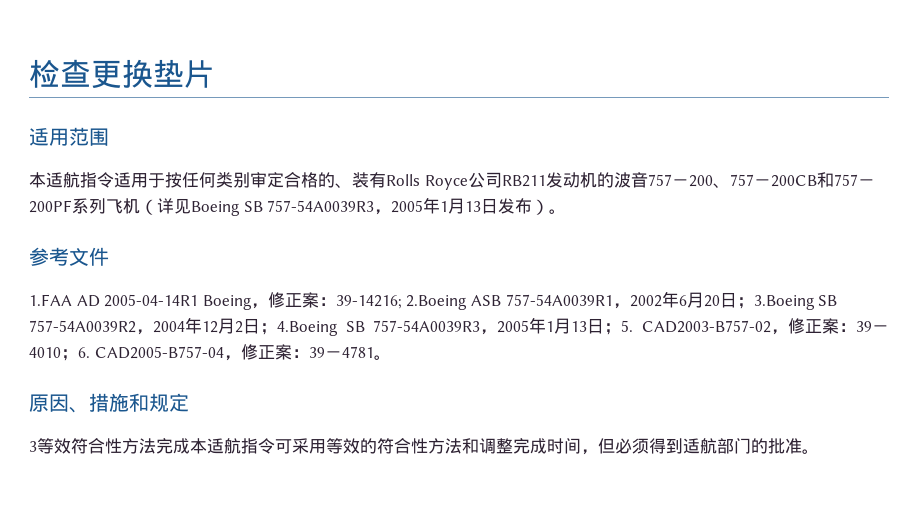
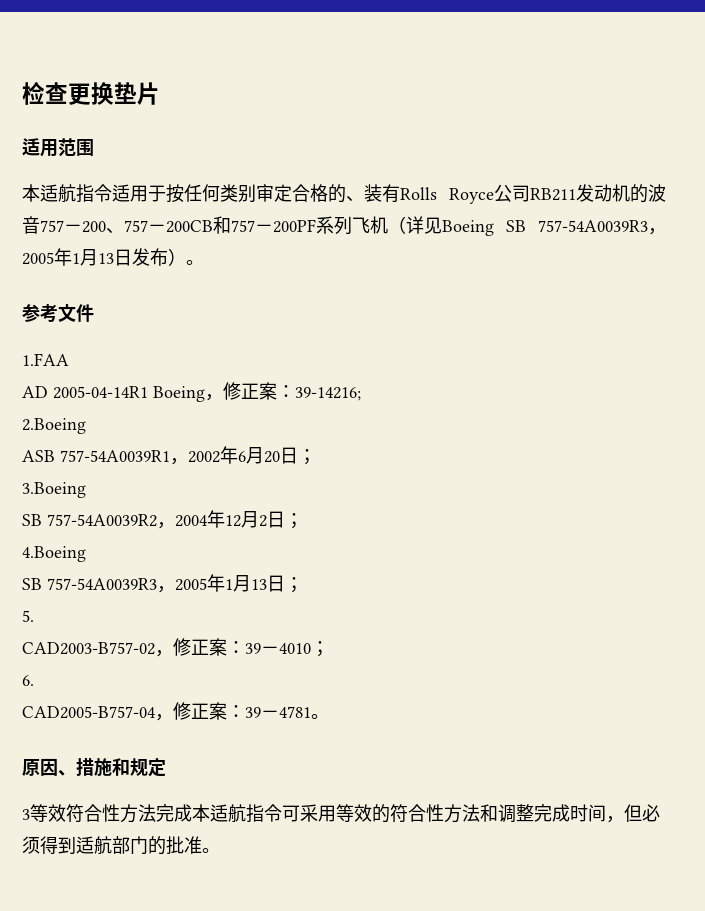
- 1.FAA AD 2005-04-14R1 Boeing，修正案：39-14216; 2.Boeing ASB 757-54A0039R1，2002年6月20日；3.Boeing SB 757-54A0039R2，2004年12月2日；4.Boeing SB 757-54A0039R3，2005年1月13日；5. CAD2003-B757-02，修正案：39－4010；6. CAD2005-B757-04，修正案：39－4781。
+ 1.FAA
+ AD 2005-04-14R1 Boeing，修正案：39-14216;
+ 2.Boeing
+ ASB 757-54A0039R1，2002年6月20日；
+ 3.Boeing
+ SB 757-54A0039R2，2004年12月2日；
+ 4.Boeing
+ SB 757-54A0039R3，2005年1月13日；
+ 5.
+ CAD2003-B757-02，修正案：39－4010；
+ 6.
+ CAD2005-B757-04，修正案：39－4781。

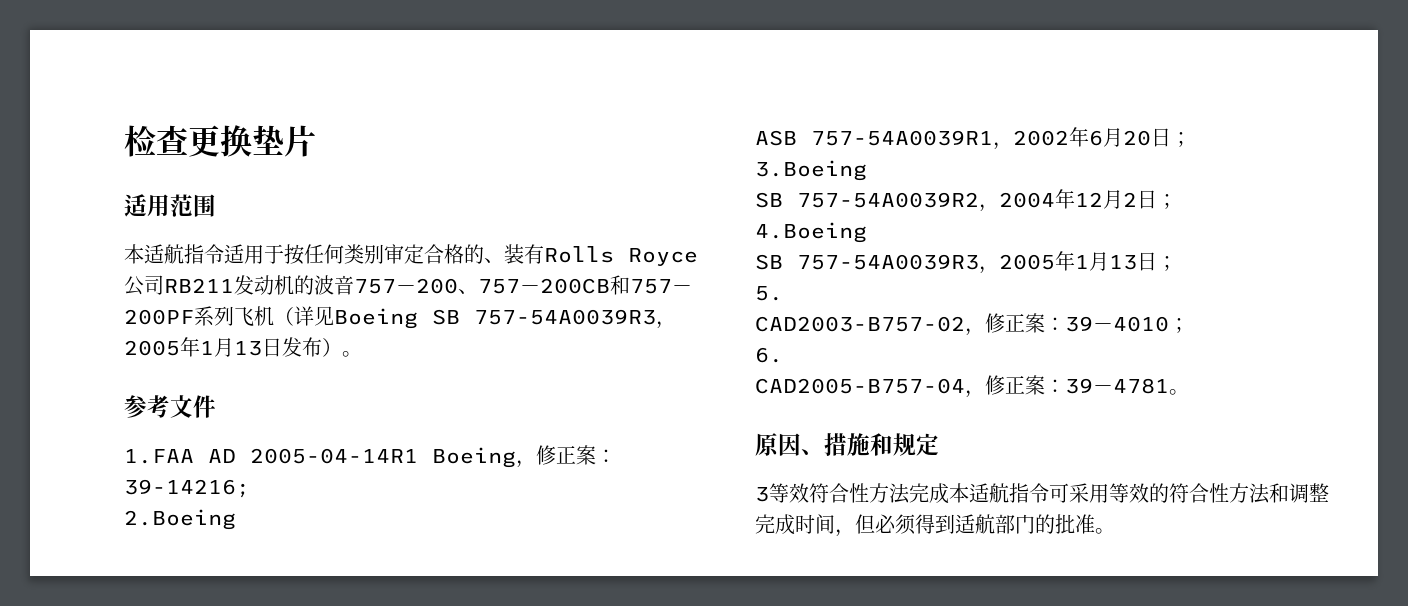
- 1.FAA
- AD 2005-04-14R1 Boeing，修正案：39-14216;
+ 1.FAA AD 2005-04-14R1 Boeing，修正案：39-14216;

